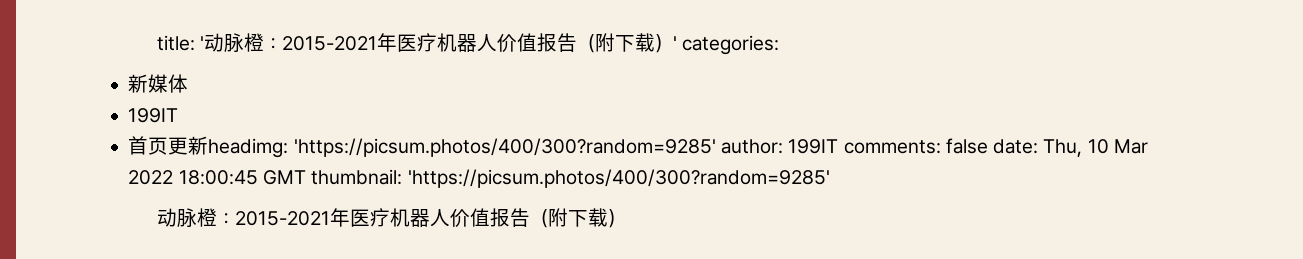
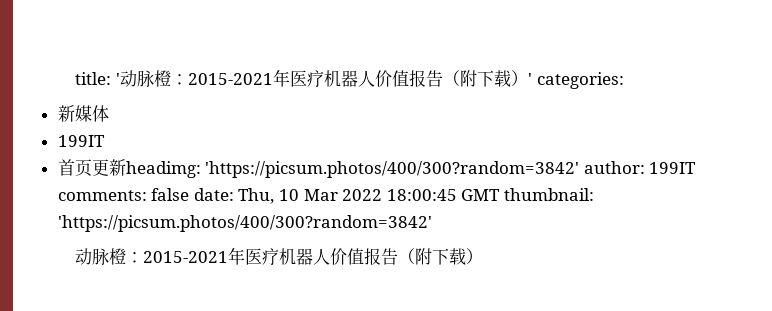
- 首页更新headimg: 'https://picsum.photos/400/300?random=9285' author: 199IT comments: false date: Thu, 10 Mar 2022 18:00:45 GMT thumbnail: 'https://picsum.photos/400/300?random=9285'
+ 首页更新headimg: 'https://picsum.photos/400/300?random=3842' author: 199IT comments: false date: Thu, 10 Mar 2022 18:00:45 GMT thumbnail: 'https://picsum.photos/400/300?random=3842'

